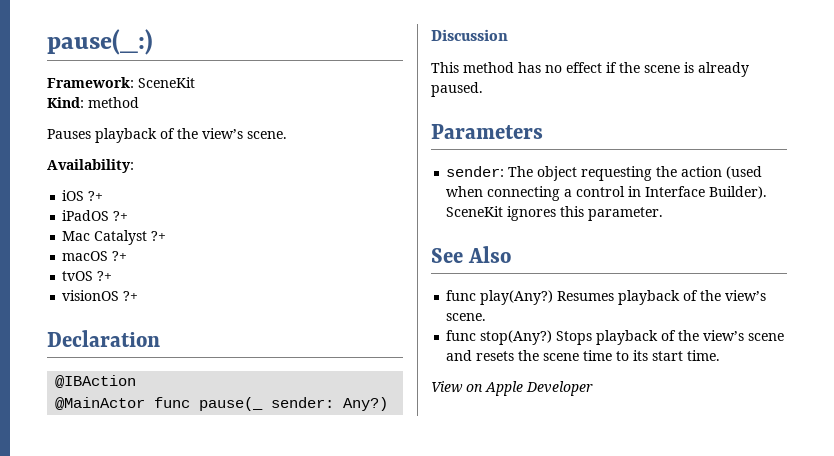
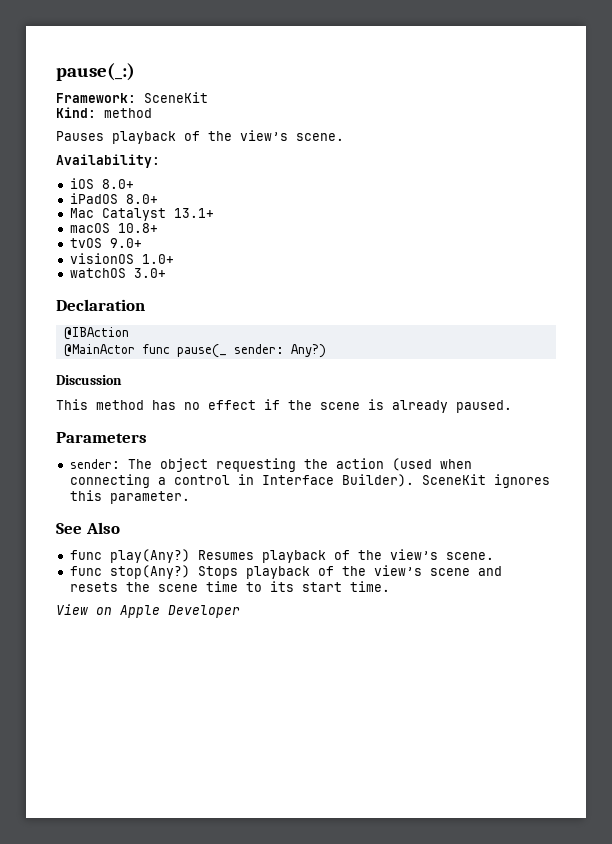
- iOS ?+
+ iOS 8.0+
- iPadOS ?+
+ iPadOS 8.0+
- Mac Catalyst ?+
+ Mac Catalyst 13.1+
- macOS ?+
+ macOS 10.8+
- tvOS ?+
+ tvOS 9.0+
- visionOS ?+
+ visionOS 1.0+
+ watchOS 3.0+

